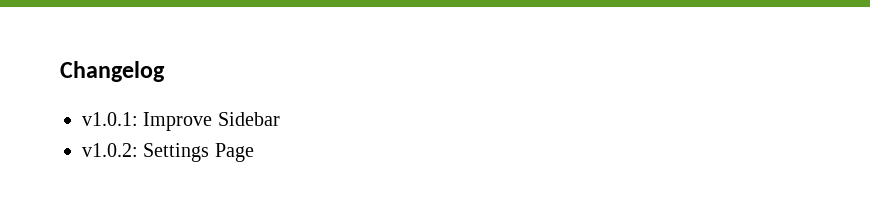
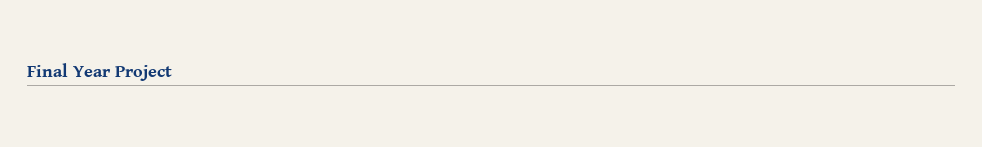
- Changelog
- v1.0.1: Improve Sidebar
- v1.0.2: Settings Page
+ Final Year Project

